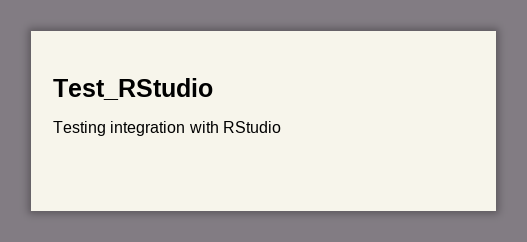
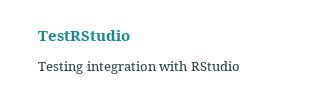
- Test_RStudio
+ TestRStudio

